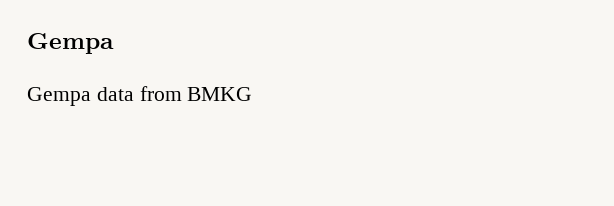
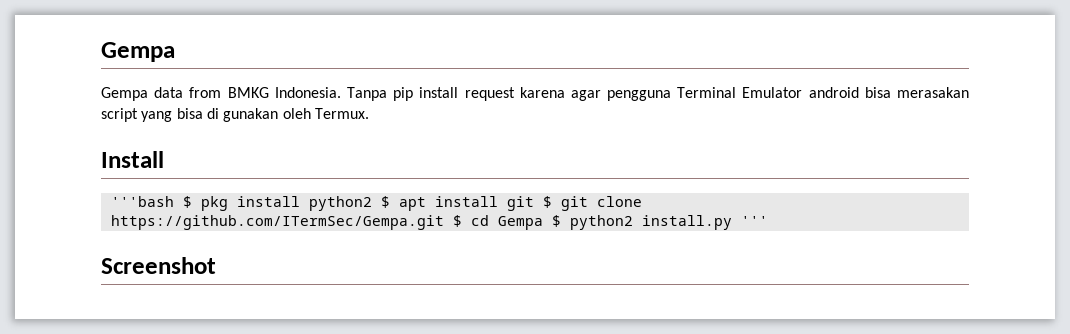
- Gempa data from BMKG
+ Gempa data from BMKG Indonesia. Tanpa pip install request karena agar pengguna Terminal Emulator android bisa merasakan script yang bisa di gunakan oleh Termux.
+ Install
+ '''bash $ pkg install python2 $ apt install git $ git clone https://github.com/ITermSec/Gempa.git $ cd Gempa $ python2 install.py '''
+ Screenshot

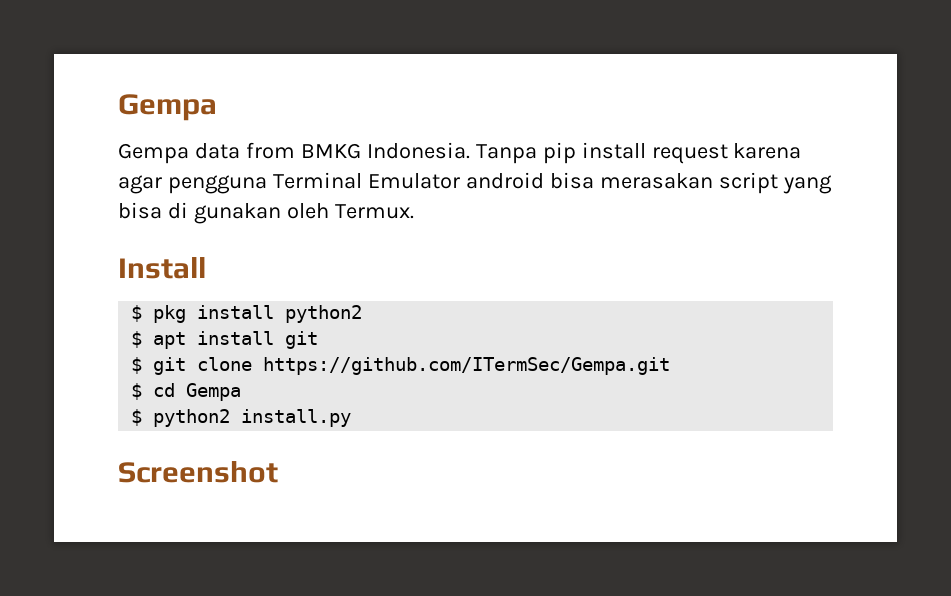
- '''bash $ pkg install python2 $ apt install git $ git clone https://github.com/ITermSec/Gempa.git $ cd Gempa $ python2 install.py '''
+ $ pkg install python2
+ $ apt install git
+ $ git clone https://github.com/ITermSec/Gempa.git
+ $ cd Gempa
+ $ python2 install.py

